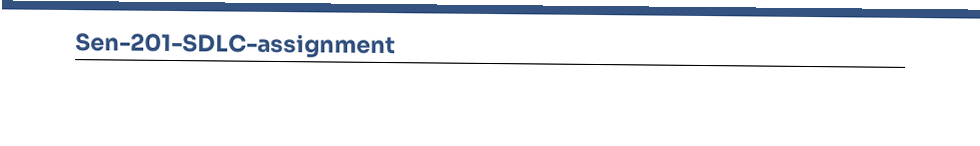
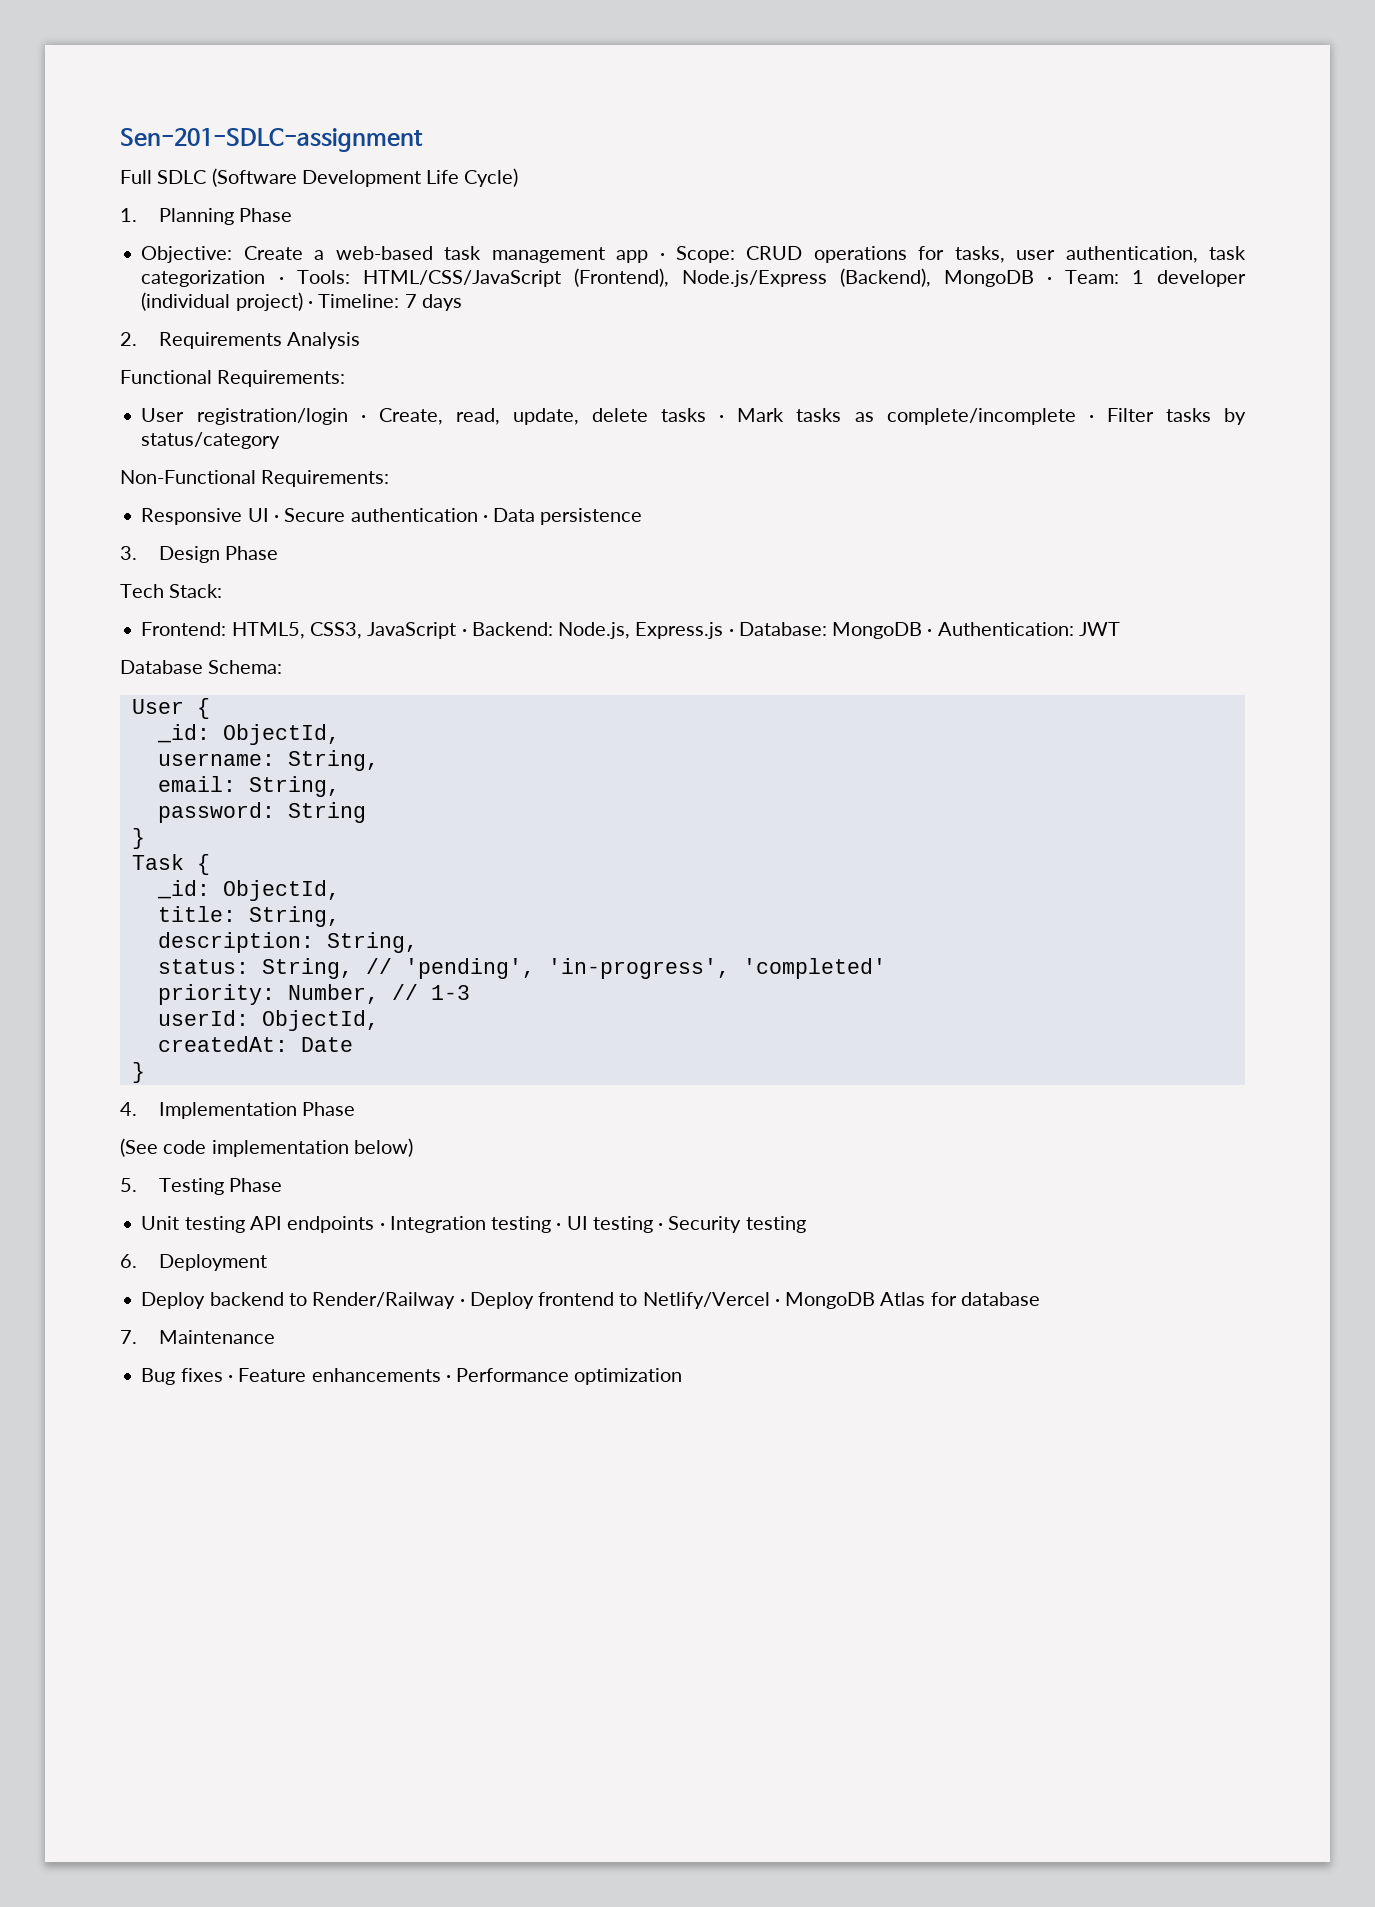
+ Full SDLC (Software Development Life Cycle)
+ 1. Planning Phase
+ Objective: Create a web-based task management app · Scope: CRUD operations for tasks, user authentication, task categorization · Tools: HTML/CSS/JavaScript (Frontend), Node.js/Express (Backend), MongoDB · Team: 1 developer (individual project) · Timeline: 7 days
+ 2. Requirements Analysis
+ Functional Requirements:
+ User registration/login · Create, read, update, delete tasks · Mark tasks as complete/incomplete · Filter tasks by status/category
+ Non-Functional Requirements:
+ Responsive UI · Secure authentication · Data persistence
+ 3. Design Phase
+ Tech Stack:
+ Frontend: HTML5, CSS3, JavaScript · Backend: Node.js, Express.js · Database: MongoDB · Authentication: JWT
+ Database Schema:
+ User {
+ _id: ObjectId,
+ username: String,
+ email: String,
+ password: String
+ }
+ Task {
+ _id: ObjectId,
+ title: String,
+ description: String,
+ status: String, // 'pending', 'in-progress', 'completed'
+ priority: Number, // 1-3
+ userId: ObjectId,
+ createdAt: Date
+ }
+ 4. Implementation Phase
+ (See code implementation below)
+ 5. Testing Phase
+ Unit testing API endpoints · Integration testing · UI testing · Security testing
+ 6. Deployment
+ Deploy backend to Render/Railway · Deploy frontend to Netlify/Vercel · MongoDB Atlas for database
+ 7. Maintenance
+ Bug fixes · Feature enhancements · Performance optimization

